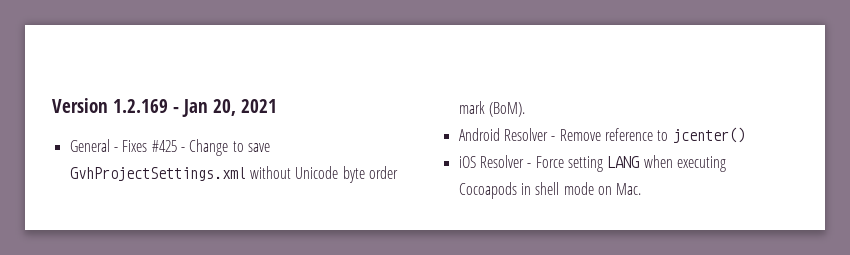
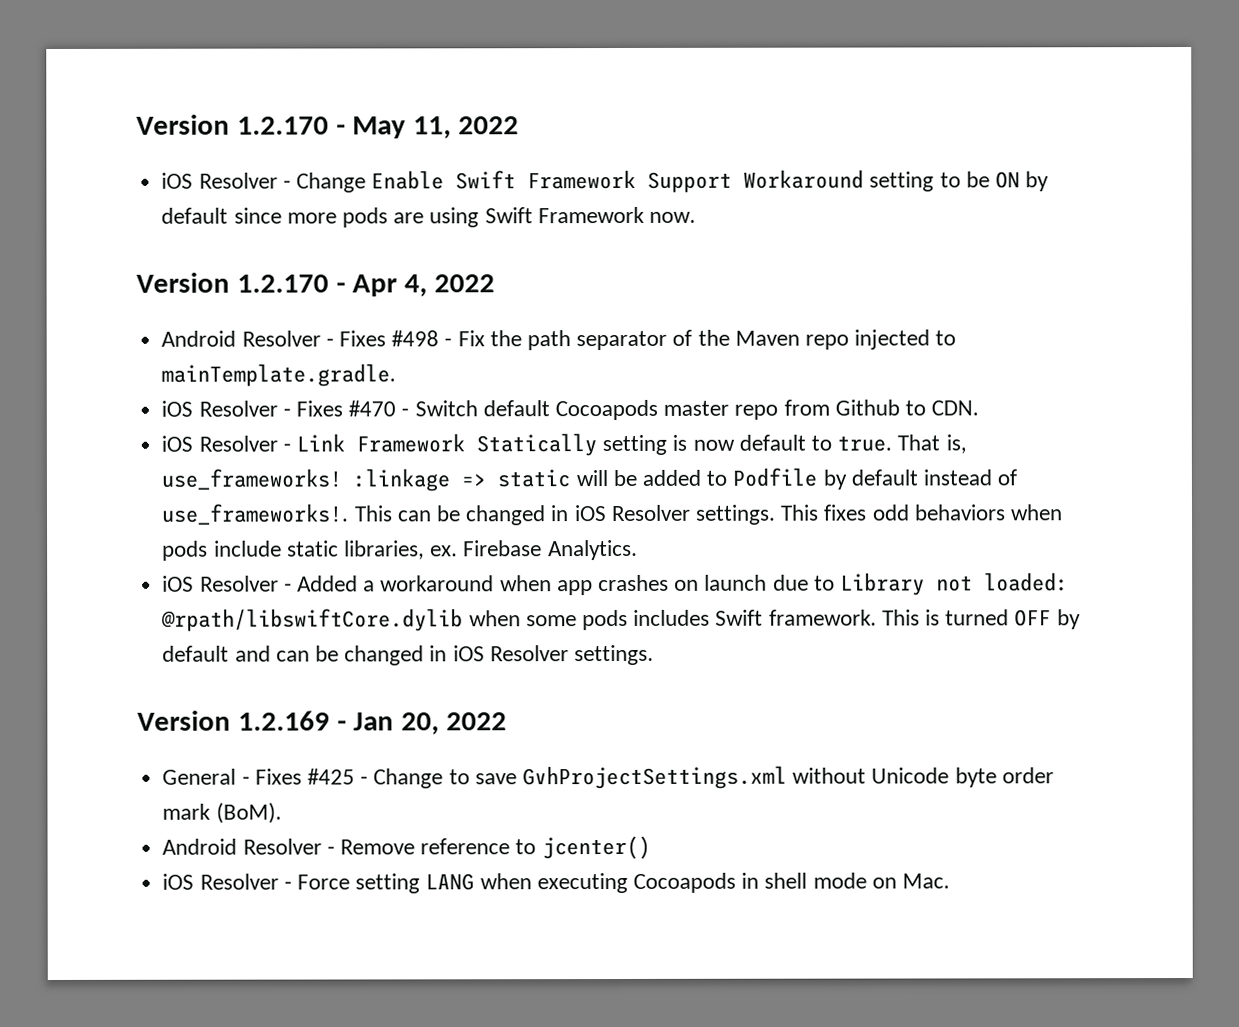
- Version 1.2.169 - Jan 20, 2021
+ Version 1.2.170 - May 11, 2022
+ iOS Resolver - Change Enable Swift Framework Support Workaround setting to be ON by default since more pods are using Swift Framework now.
+ Version 1.2.170 - Apr 4, 2022
+ Android Resolver - Fixes #498 - Fix the path separator of the Maven repo injected to mainTemplate.gradle.
+ iOS Resolver - Fixes #470 - Switch default Cocoapods master repo from Github to CDN.
+ iOS Resolver - Link Framework Statically setting is now default to true. That is, use_frameworks! :linkage => static will be added to Podfile by default instead of use_frameworks!. This can be changed in iOS Resolver settings. This fixes odd behaviors when pods include static libraries, ex. Firebase Analytics.
+ iOS Resolver - Added a workaround when app crashes on launch due to Library not loaded: @rpath/libswiftCore.dylib when some pods includes Swift framework. This is turned OFF by default and can be changed in iOS Resolver settings.
+ Version 1.2.169 - Jan 20, 2022

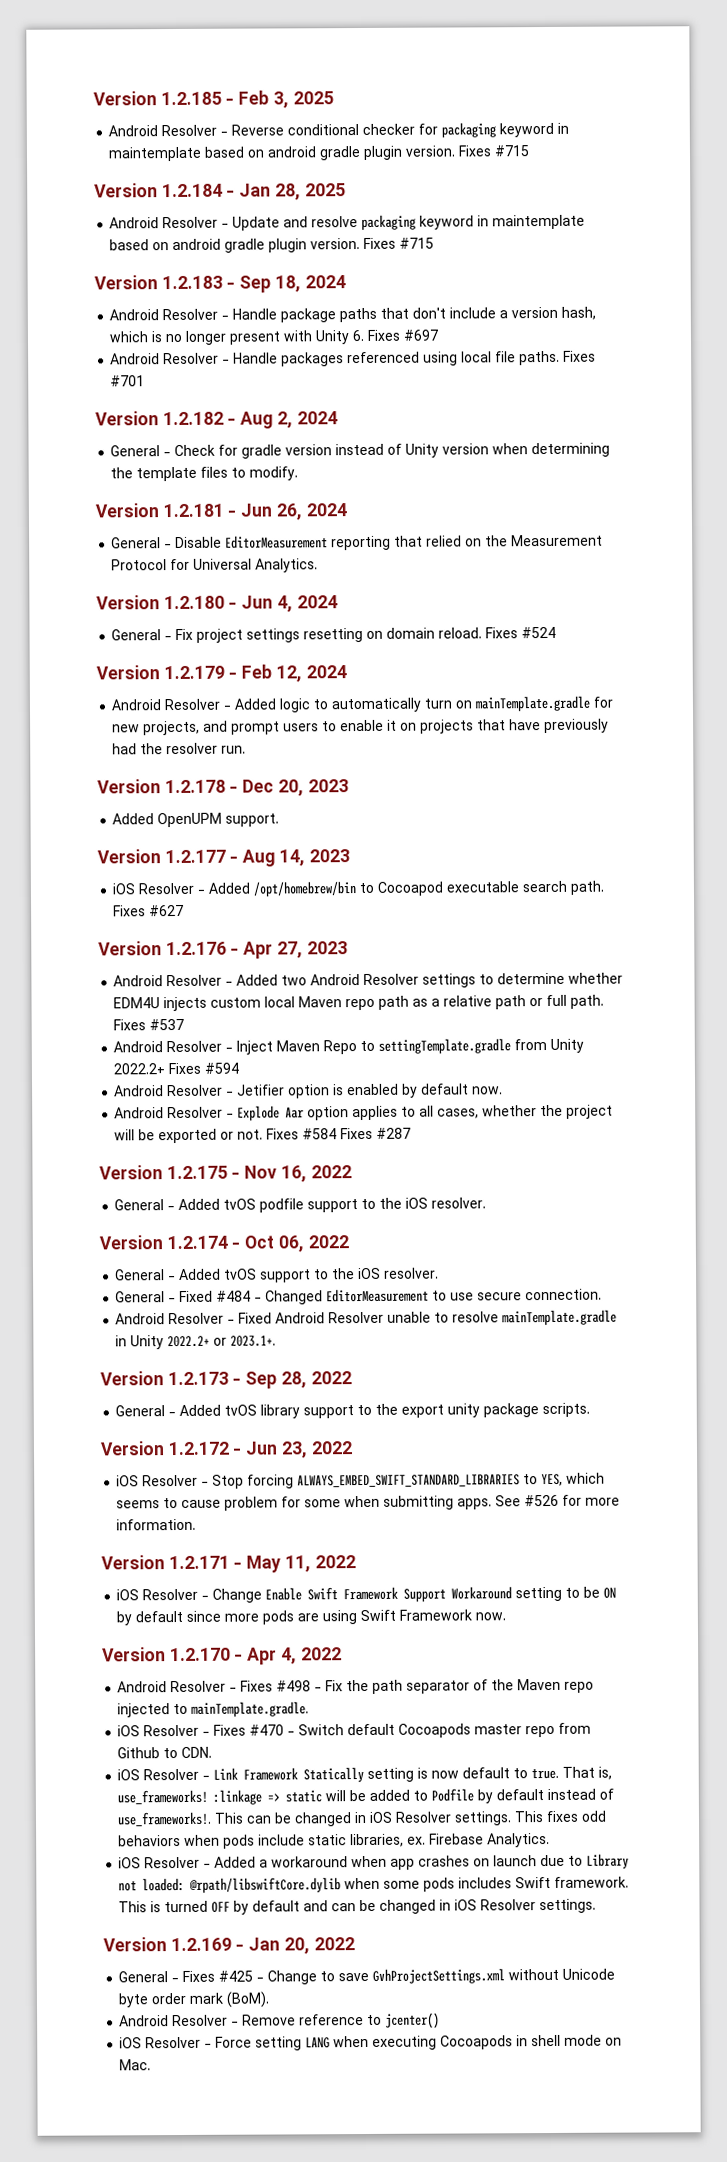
- Version 1.2.170 - May 11, 2022
+ Version 1.2.185 - Feb 3, 2025
+ Android Resolver - Reverse conditional checker for packaging keyword in maintemplate based on android gradle plugin version. Fixes #715
+ Version 1.2.184 - Jan 28, 2025
+ Android Resolver - Update and resolve packaging keyword in maintemplate based on android gradle plugin version. Fixes #715
+ Version 1.2.183 - Sep 18, 2024
+ Android Resolver - Handle package paths that don't include a version hash, which is no longer present with Unity 6. Fixes #697
+ Android Resolver - Handle packages referenced using local file paths. Fixes #701
+ Version 1.2.182 - Aug 2, 2024
+ General - Check for gradle version instead of Unity version when determining the template files to modify.
+ Version 1.2.181 - Jun 26, 2024
+ General - Disable EditorMeasurement reporting that relied on the Measurement Protocol for Universal Analytics.
+ Version 1.2.180 - Jun 4, 2024
+ General - Fix project settings resetting on domain reload. Fixes #524
+ Version 1.2.179 - Feb 12, 2024
+ Android Resolver - Added logic to automatically turn on mainTemplate.gradle for new projects, and prompt users to enable it on projects that have previously had the resolver run.
+ Version 1.2.178 - Dec 20, 2023
+ Added OpenUPM support.
+ Version 1.2.177 - Aug 14, 2023
+ iOS Resolver - Added /opt/homebrew/bin to Cocoapod executable search path. Fixes #627
+ Version 1.2.176 - Apr 27, 2023
+ Android Resolver - Added two Android Resolver settings to determine whether EDM4U injects custom local Maven repo path as a relative path or full path. Fixes #537
+ Android Resolver - Inject Maven Repo to settingTemplate.gradle from Unity 2022.2+ Fixes #594
+ Android Resolver - Jetifier option is enabled by default now.
+ Android Resolver - Explode Aar option applies to all cases, whether the project will be exported or not. Fixes #584 Fixes #287
+ Version 1.2.175 - Nov 16, 2022
+ General - Added tvOS podfile support to the iOS resolver.
+ Version 1.2.174 - Oct 06, 2022
+ General - Added tvOS support to the iOS resolver.
+ General - Fixed #484 - Changed EditorMeasurement to use secure connection.
+ Android Resolver - Fixed Android Resolver unable to resolve mainTemplate.gradle in Unity 2022.2+ or 2023.1+.
+ Version 1.2.173 - Sep 28, 2022
+ General - Added tvOS library support to the export unity package scripts.
+ Version 1.2.172 - Jun 23, 2022
+ iOS Resolver - Stop forcing ALWAYS_EMBED_SWIFT_STANDARD_LIBRARIES to YES, which seems to cause problem for some when submitting apps. See #526 for more information.
+ Version 1.2.171 - May 11, 2022

